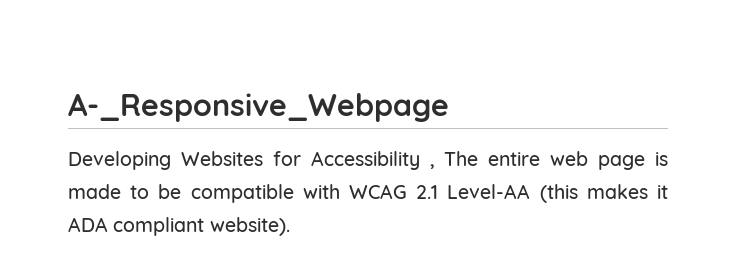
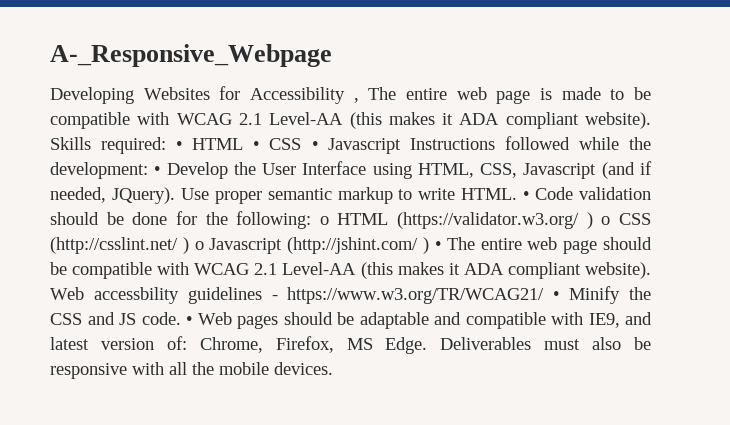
+ Skills required: • HTML • CSS • Javascript Instructions followed while the development: • Develop the User Interface using HTML, CSS, Javascript (and if needed, JQuery). Use proper semantic markup to write HTML. • Code validation should be done for the following: o HTML (https://validator.w3.org/ ) o CSS (http://csslint.net/ ) o Javascript (http://jshint.com/ ) • The entire web page should be compatible with WCAG 2.1 Level-AA (this makes it ADA compliant website). Web accessbility guidelines - https://www.w3.org/TR/WCAG21/ • Minify the CSS and JS code. • Web pages should be adaptable and compatible with IE9, and latest version of: Chrome, Firefox, MS Edge. Deliverables must also be responsive with all the mobile devices.

